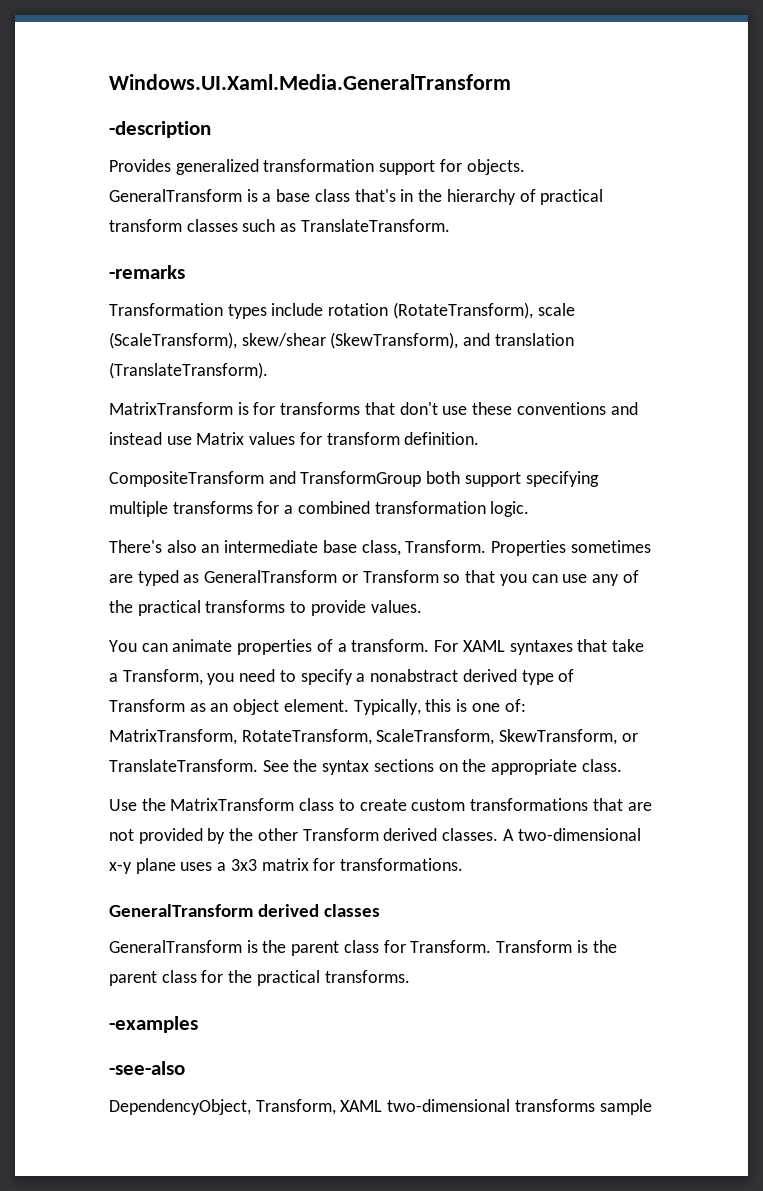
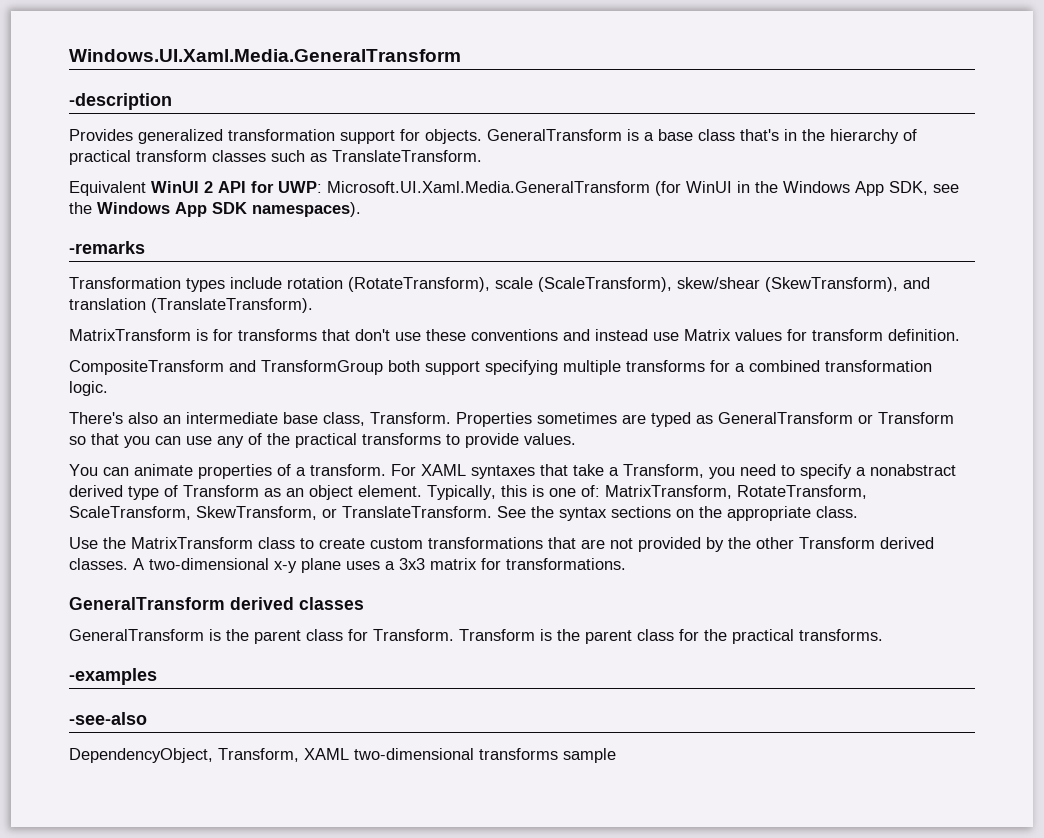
+ Equivalent WinUI 2 API for UWP: Microsoft.UI.Xaml.Media.GeneralTransform (for WinUI in the Windows App SDK, see the Windows App SDK namespaces).

